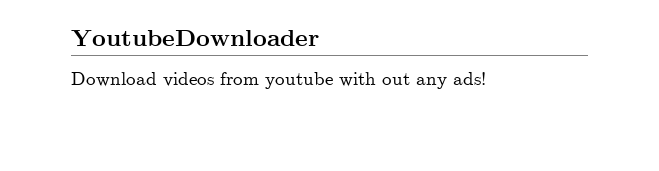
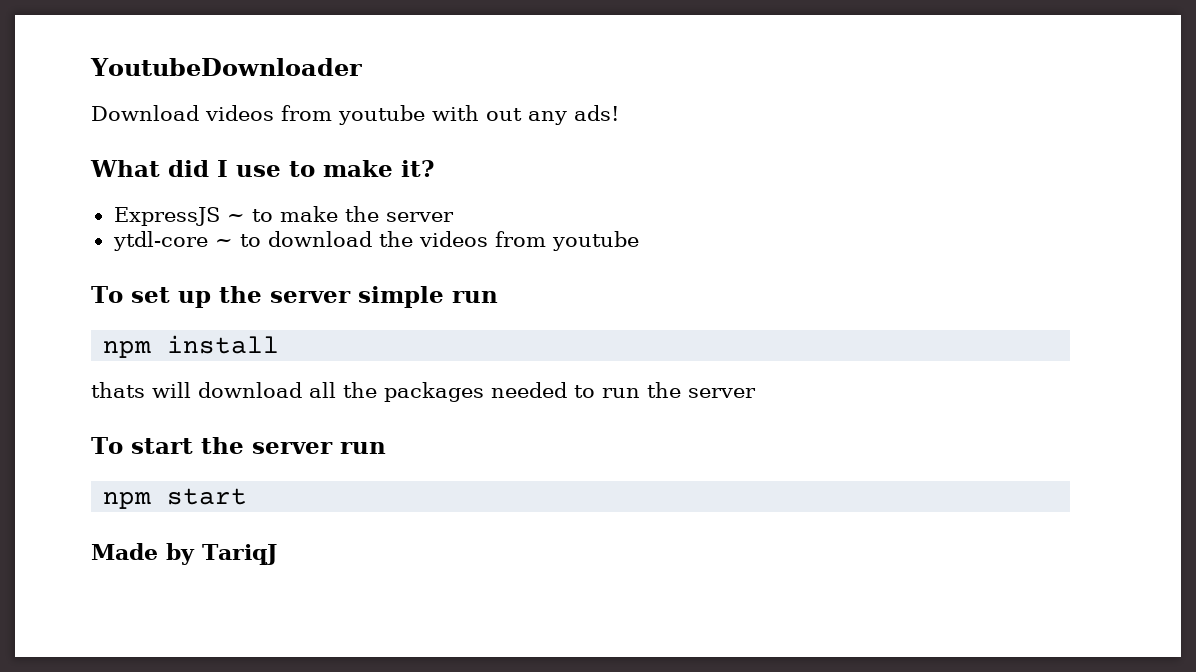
+ What did I use to make it?
+ ExpressJS ~ to make the server
+ ytdl-core ~ to download the videos from youtube
+ To set up the server simple run
+ npm install
+ thats will download all the packages needed to run the server
+ To start the server run
+ npm start
+ Made by TariqJ

